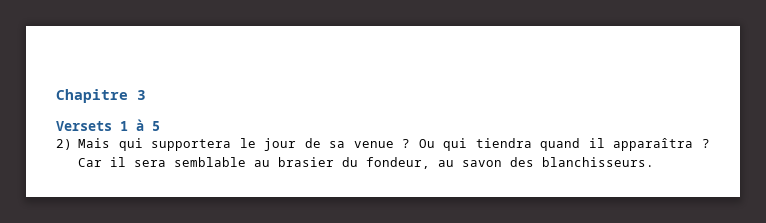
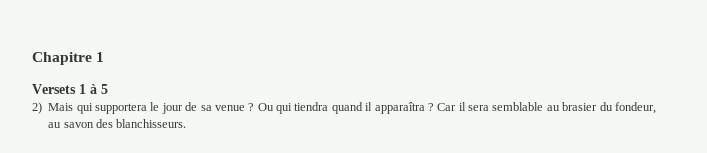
- Chapitre 3
+ Chapitre 1

